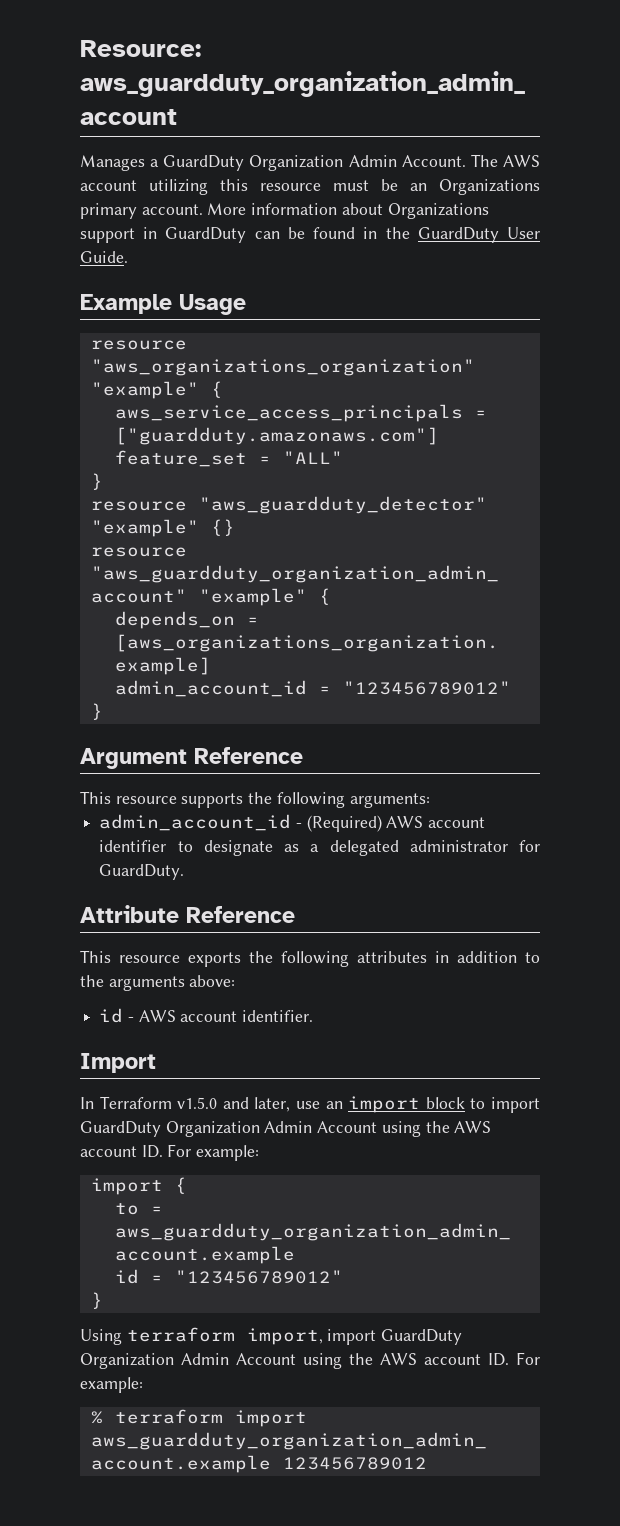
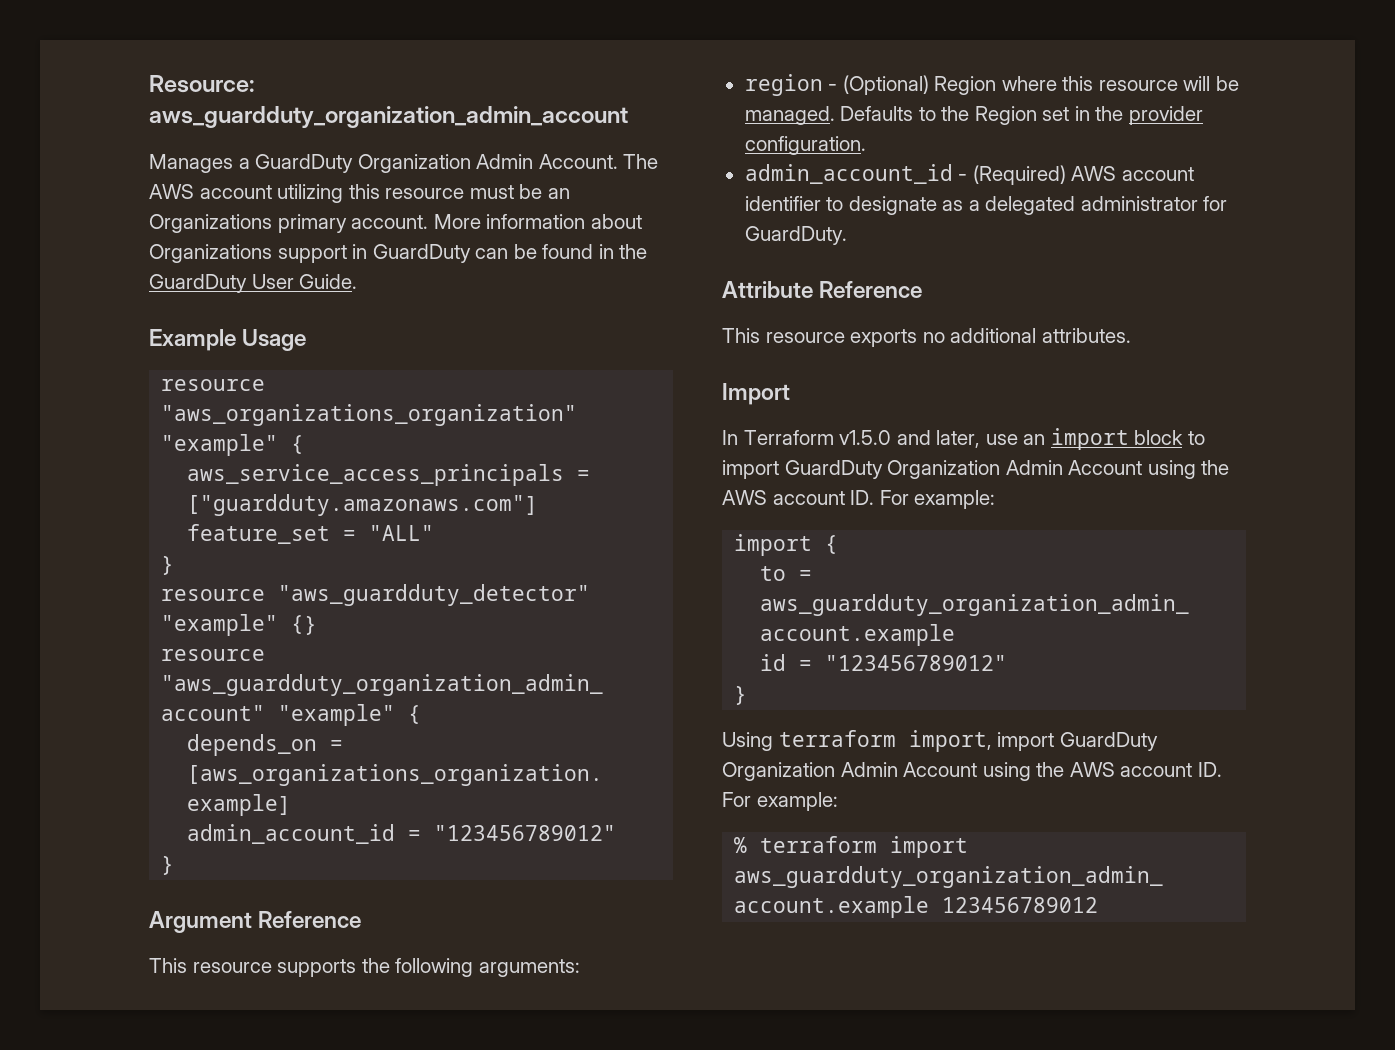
+ region - (Optional) Region where this resource will be managed. Defaults to the Region set in the provider configuration.
- This resource exports the following attributes in addition to the arguments above:
- id - AWS account identifier.
+ This resource exports no additional attributes.

